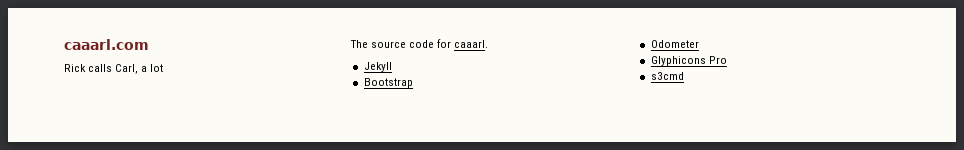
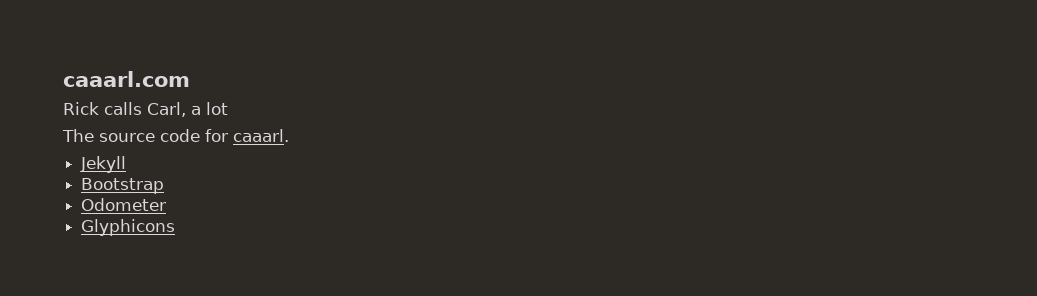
- Glyphicons Pro
- s3cmd
+ Glyphicons

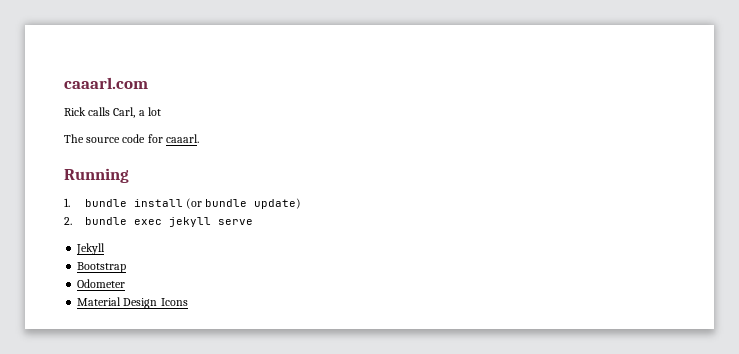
+ Running
+ 1. bundle install (or bundle update)
+ 2. bundle exec jekyll serve
- Glyphicons
+ Material Design Icons

